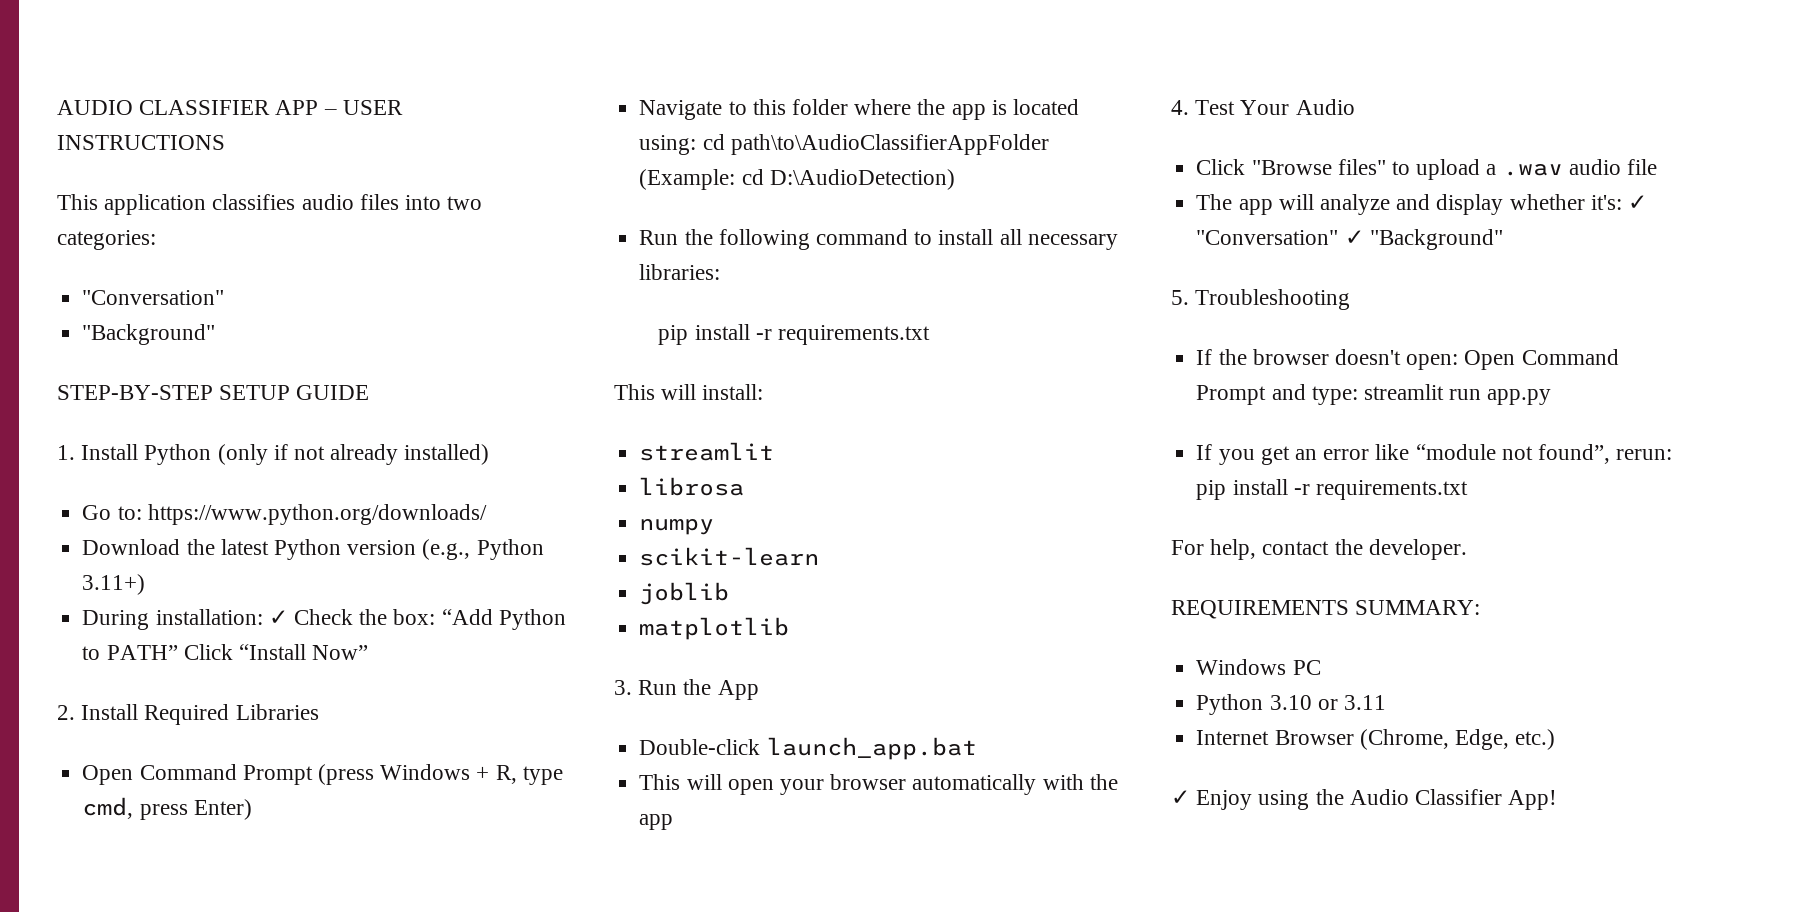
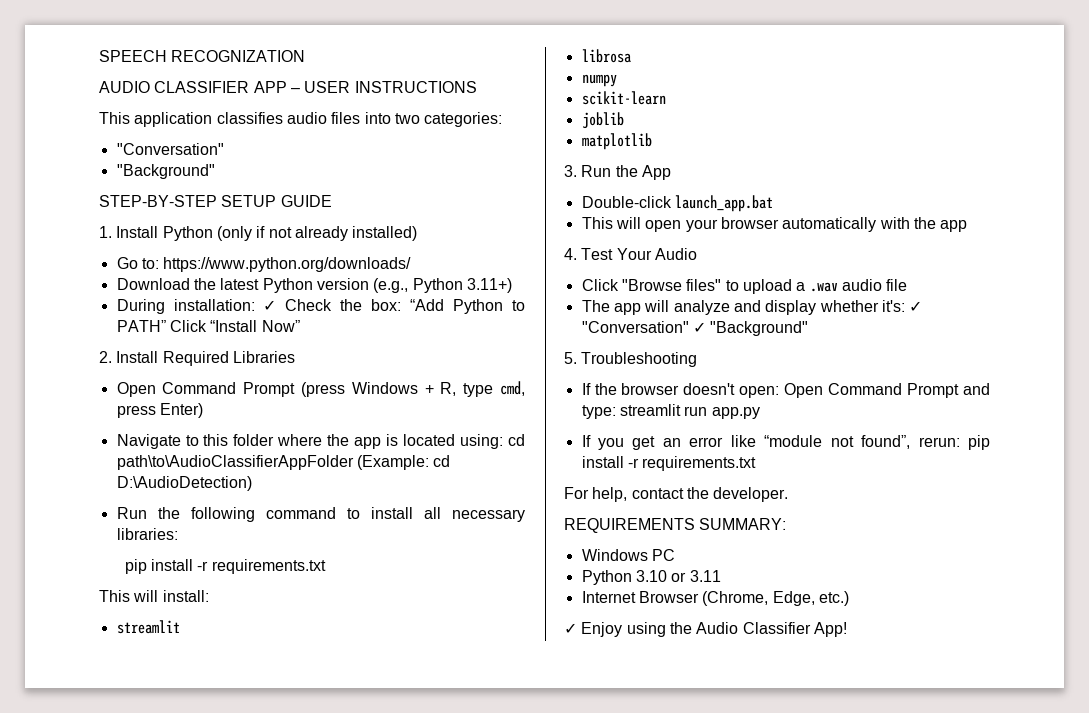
+ SPEECH RECOGNIZATION

